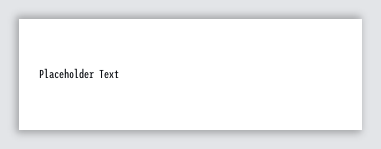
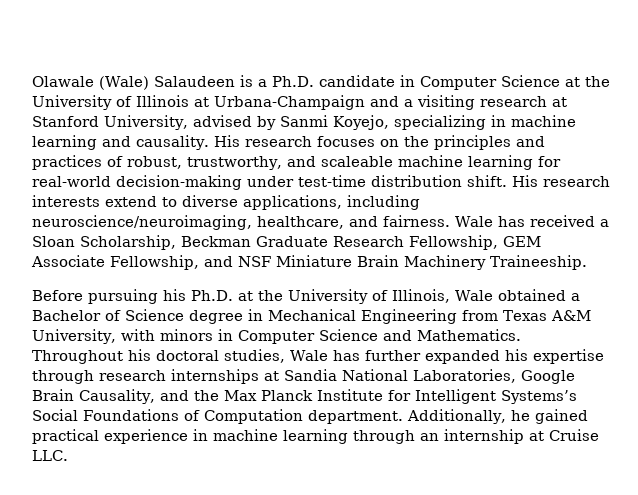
- Placeholder Text
+ Olawale (Wale) Salaudeen is a Ph.D. candidate in Computer Science at the University of Illinois at Urbana-Champaign and a visiting research at Stanford University, advised by Sanmi Koyejo, specializing in machine learning and causality. His research focuses on the principles and practices of robust, trustworthy, and scaleable machine learning for real-world decision-making under test-time distribution shift. His research interests extend to diverse applications, including neuroscience/neuroimaging, healthcare, and fairness. Wale has received a Sloan Scholarship, Beckman Graduate Research Fellowship, GEM Associate Fellowship, and NSF Miniature Brain Machinery Traineeship.
+ Before pursuing his Ph.D. at the University of Illinois, Wale obtained a Bachelor of Science degree in Mechanical Engineering from Texas A&M University, with minors in Computer Science and Mathematics. Throughout his doctoral studies, Wale has further expanded his expertise through research internships at Sandia National Laboratories, Google Brain Causality, and the Max Planck Institute for Intelligent Systems’s Social Foundations of Computation department. Additionally, he gained practical experience in machine learning through an internship at Cruise LLC.

